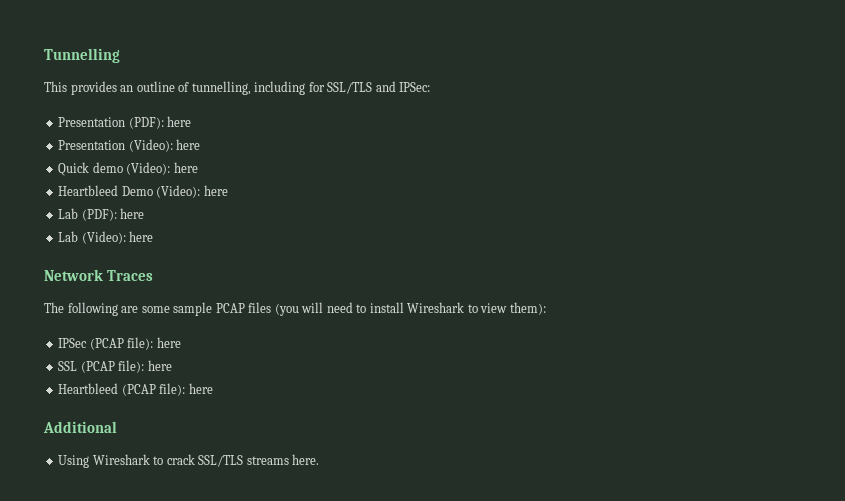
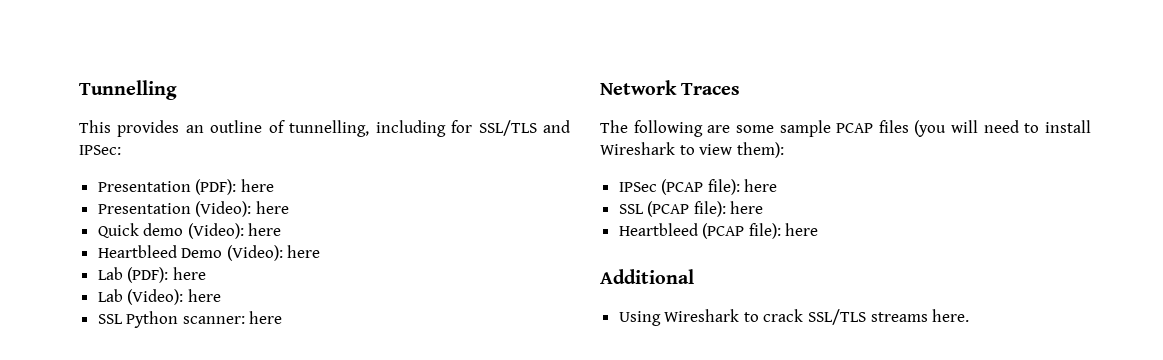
+ SSL Python scanner: here

